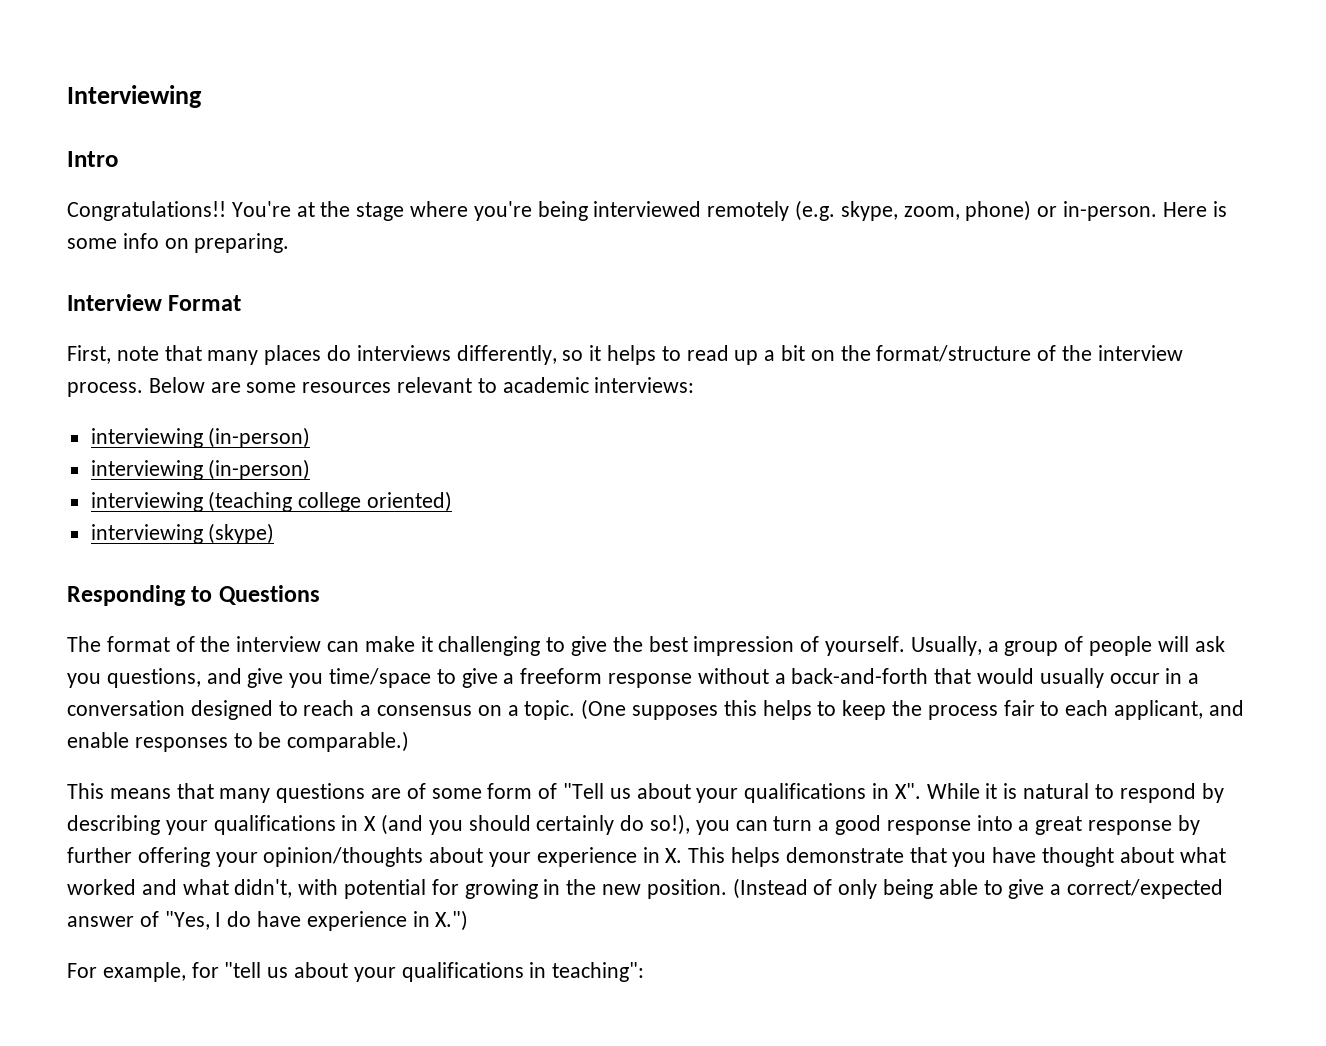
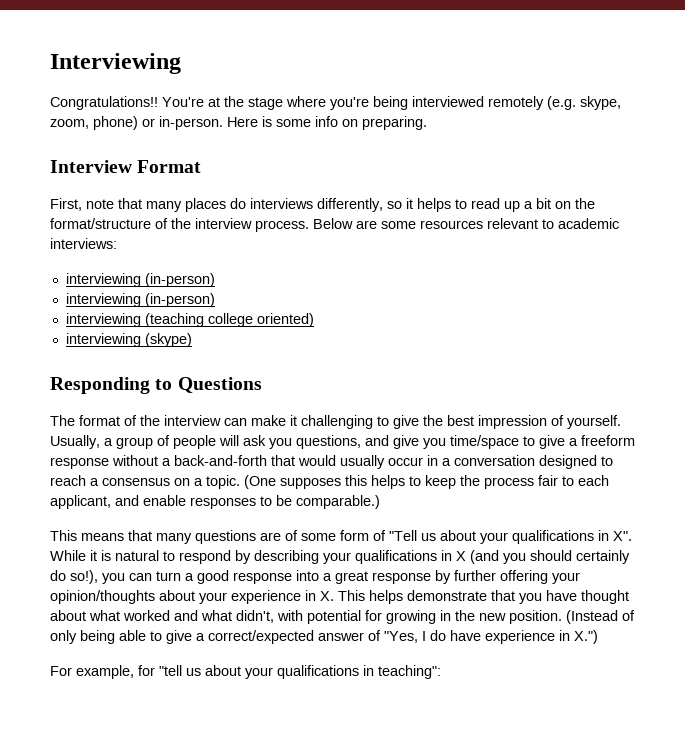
- Intro

